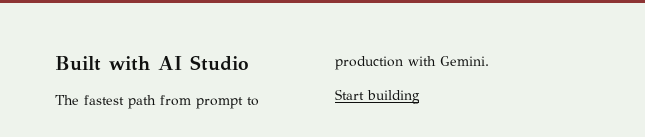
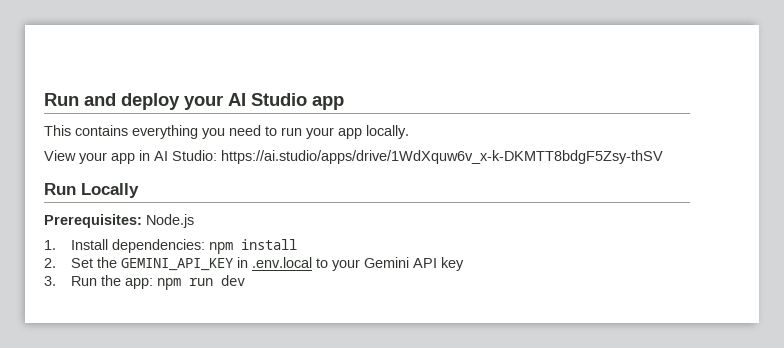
- Built with AI Studio
- The fastest path from prompt to production with Gemini.
- Start building
+ Run and deploy your AI Studio app
+ This contains everything you need to run your app locally.
+ View your app in AI Studio: https://ai.studio/apps/drive/1WdXquw6v_x-k-DKMTT8bdgF5Zsy-thSV
+ Run Locally
+ Prerequisites: Node.js
+ 1. Install dependencies: npm install
+ 2. Set the GEMINI_API_KEY in .env.local to your Gemini API key
+ 3. Run the app: npm run dev

